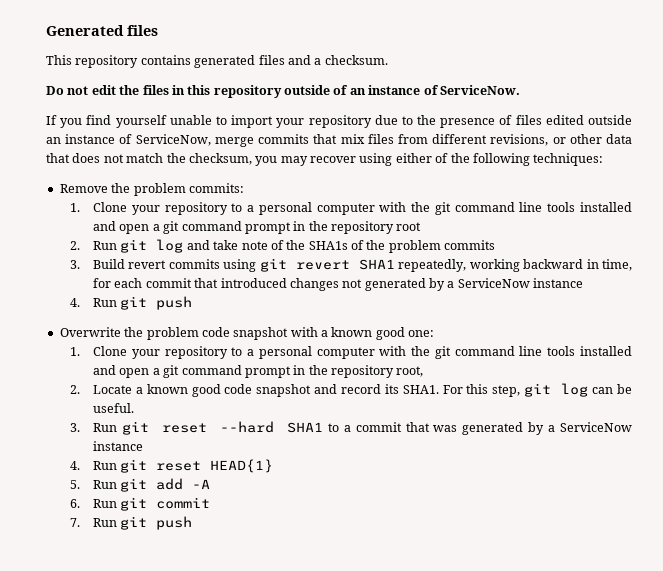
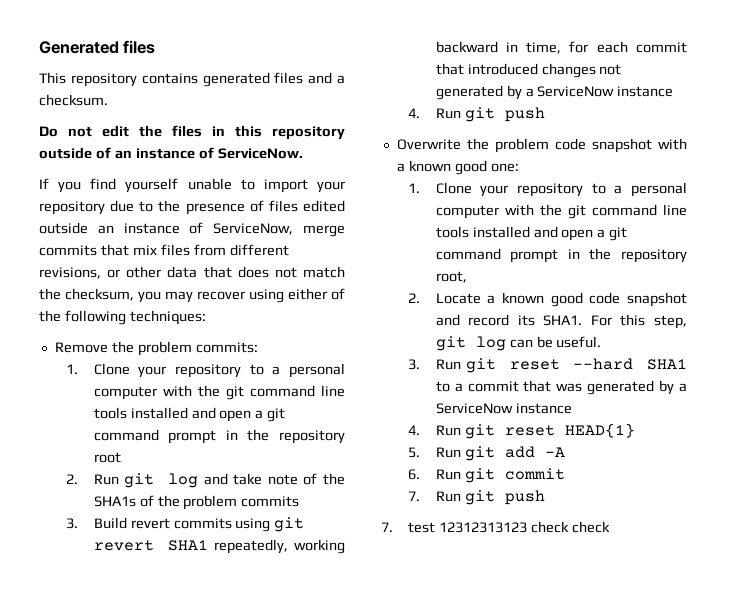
+ 7. test 12312313123 check check

